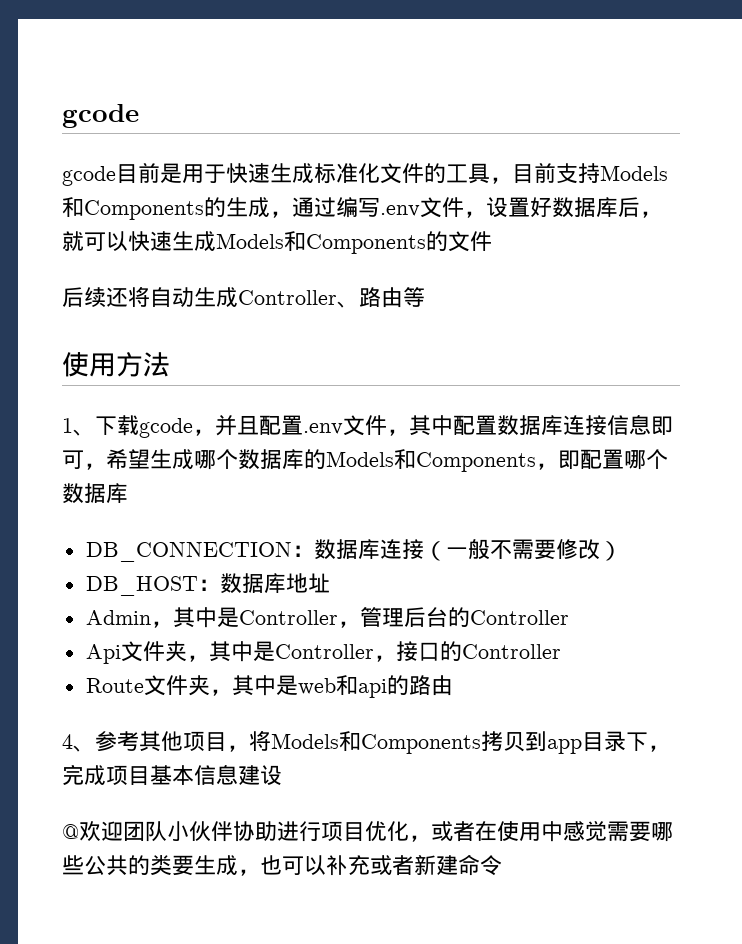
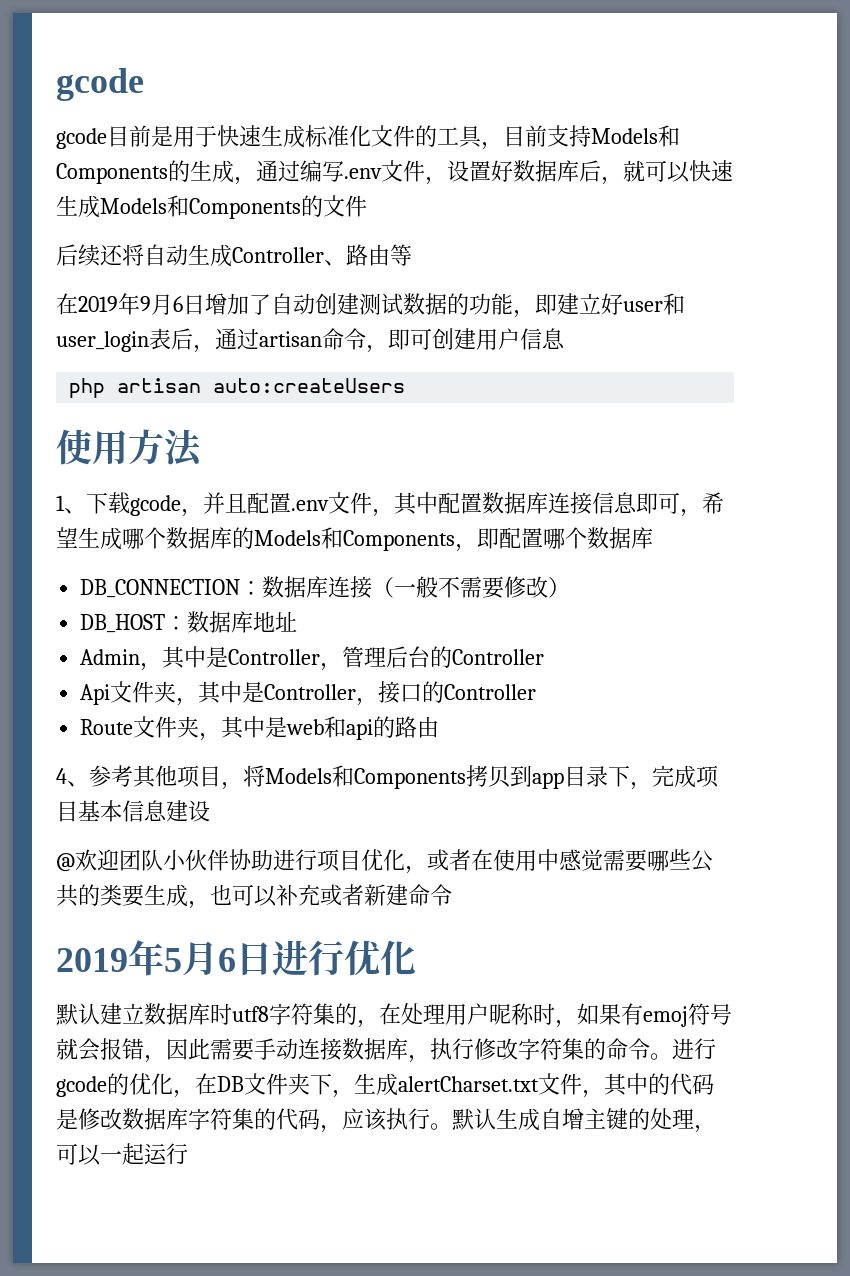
+ 在2019年9月6日增加了自动创建测试数据的功能，即建立好user和user_login表后，通过artisan命令，即可创建用户信息
+ php artisan auto:createUsers
+ 2019年5月6日进行优化
+ 默认建立数据库时utf8字符集的，在处理用户昵称时，如果有emoj符号就会报错，因此需要手动连接数据库，执行修改字符集的命令。进行gcode的优化，在DB文件夹下，生成alertCharset.txt文件，其中的代码是修改数据库字符集的代码，应该执行。默认生成自增主键的处理，可以一起运行

